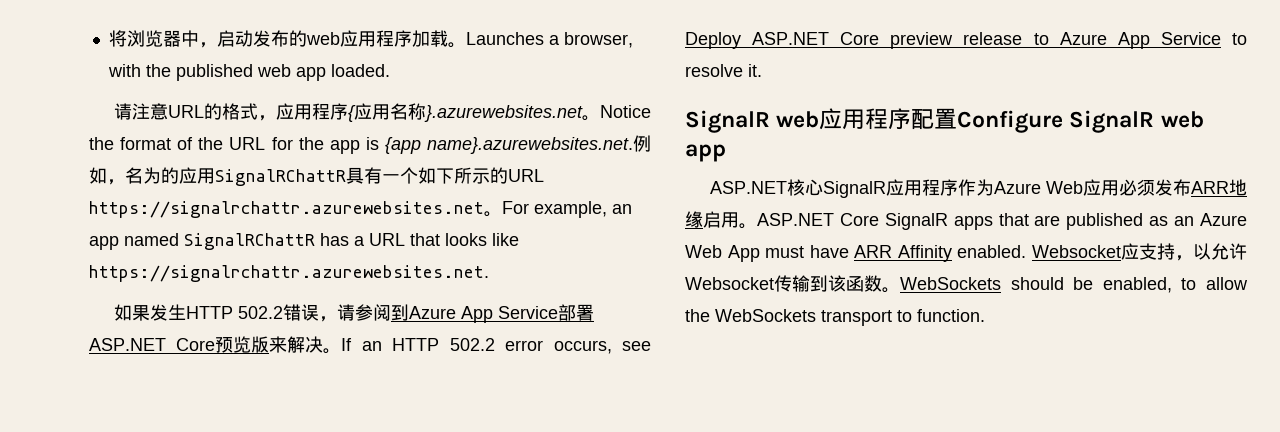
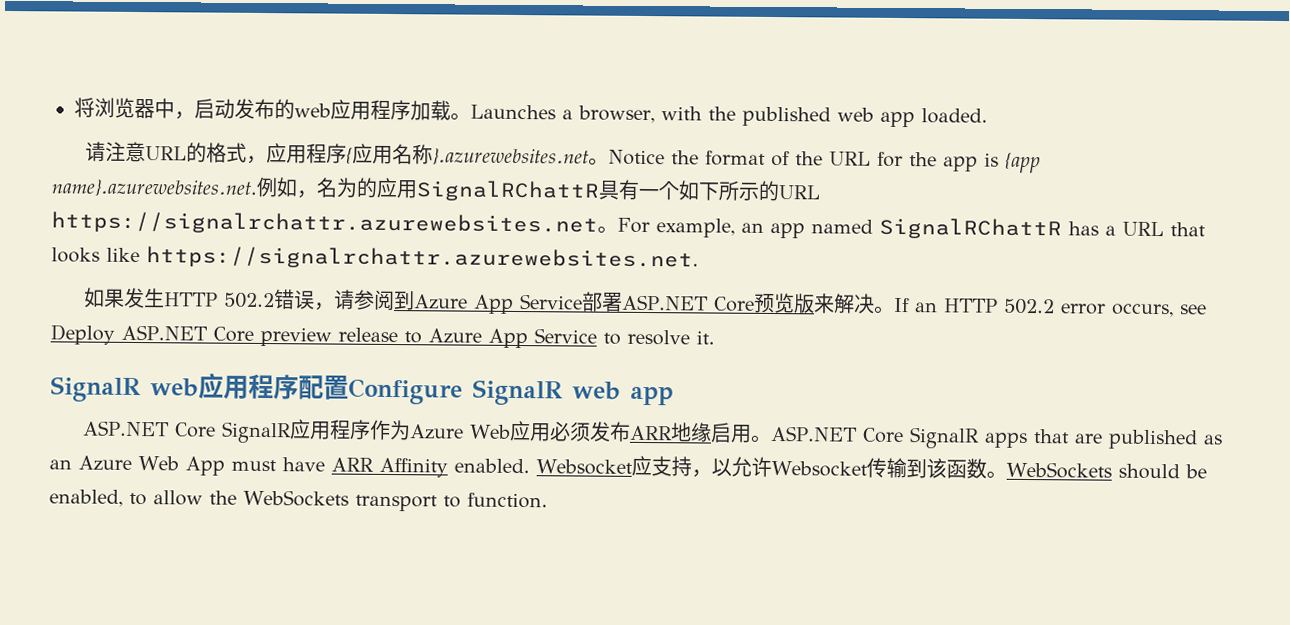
- ASP.NET核心SignalR应用程序作为Azure Web应用必须发布ARR地缘启用。
+ ASP.NET Core SignalR应用程序作为Azure Web应用必须发布ARR地缘启用。

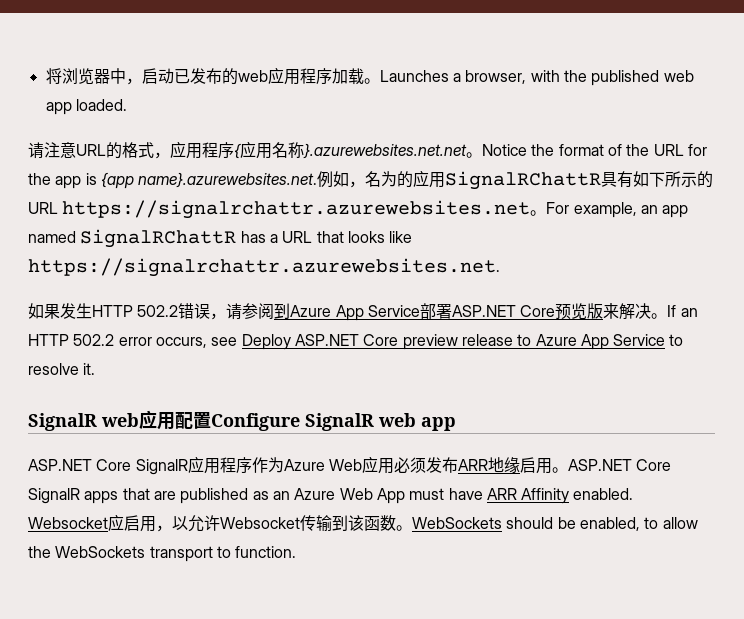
- 将浏览器中，启动发布的web应用程序加载。
+ 将浏览器中，启动已发布的web应用程序加载。
- 请注意URL的格式，应用程序{应用名称}.azurewebsites.net。
+ 请注意URL的格式，应用程序{应用名称}.azurewebsites.net.net。
- Notice the format of the URL for the app is {app name}.azurewebsites.net.例如，名为的应用SignalRChattR具有一个如下所示的URL https://signalrchattr.azurewebsites.net。
+ Notice the format of the URL for the app is {app name}.azurewebsites.net.例如，名为的应用SignalRChattR具有如下所示的URL https://signalrchattr.azurewebsites.net。
- SignalR web应用程序配置Configure SignalR web app
+ SignalR web应用配置Configure SignalR web app
- Websocket应支持，以允许Websocket传输到该函数。
+ Websocket应启用，以允许Websocket传输到该函数。

